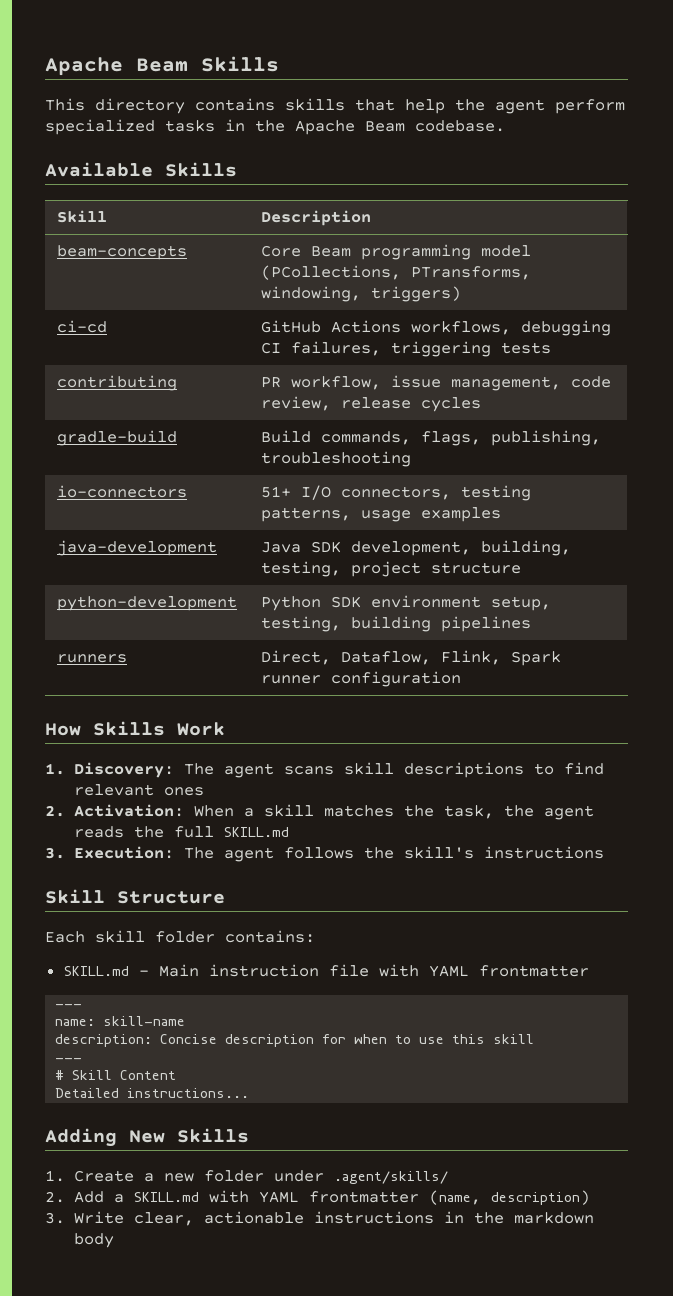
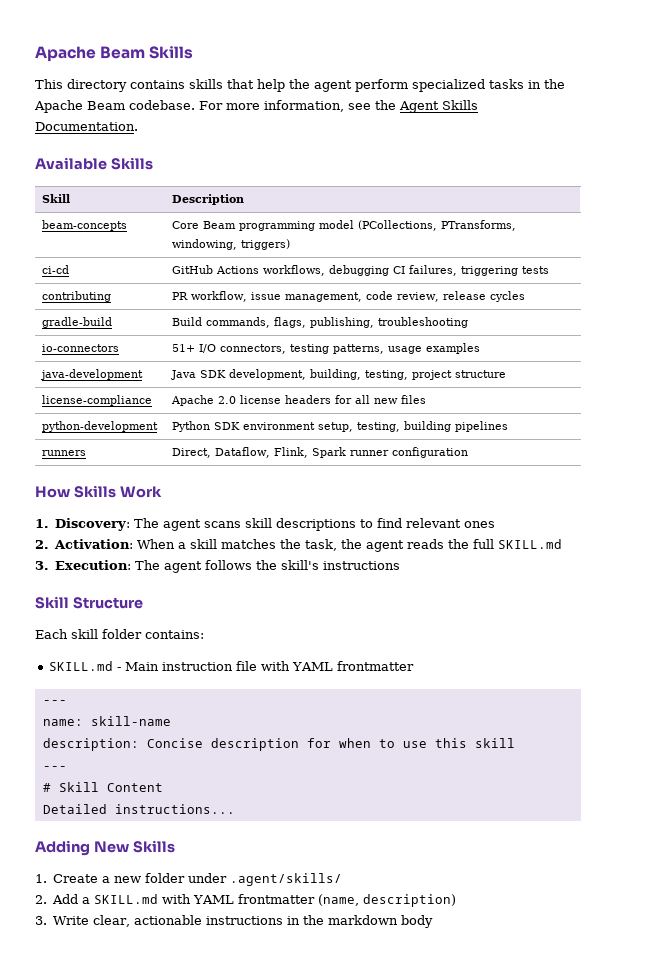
+ For more information, see the Agent Skills Documentation.
+ license-compliance | Apache 2.0 license headers for all new files

